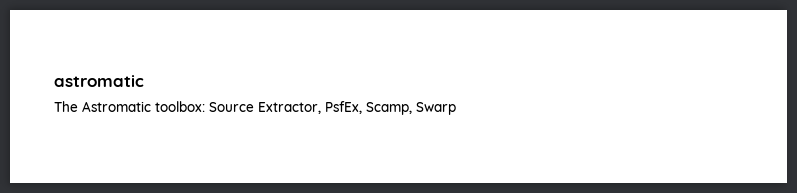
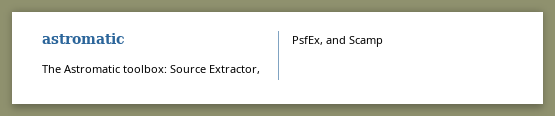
- The Astromatic toolbox: Source Extractor, PsfEx, Scamp, Swarp
+ The Astromatic toolbox: Source Extractor, PsfEx, and Scamp

